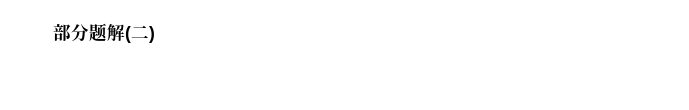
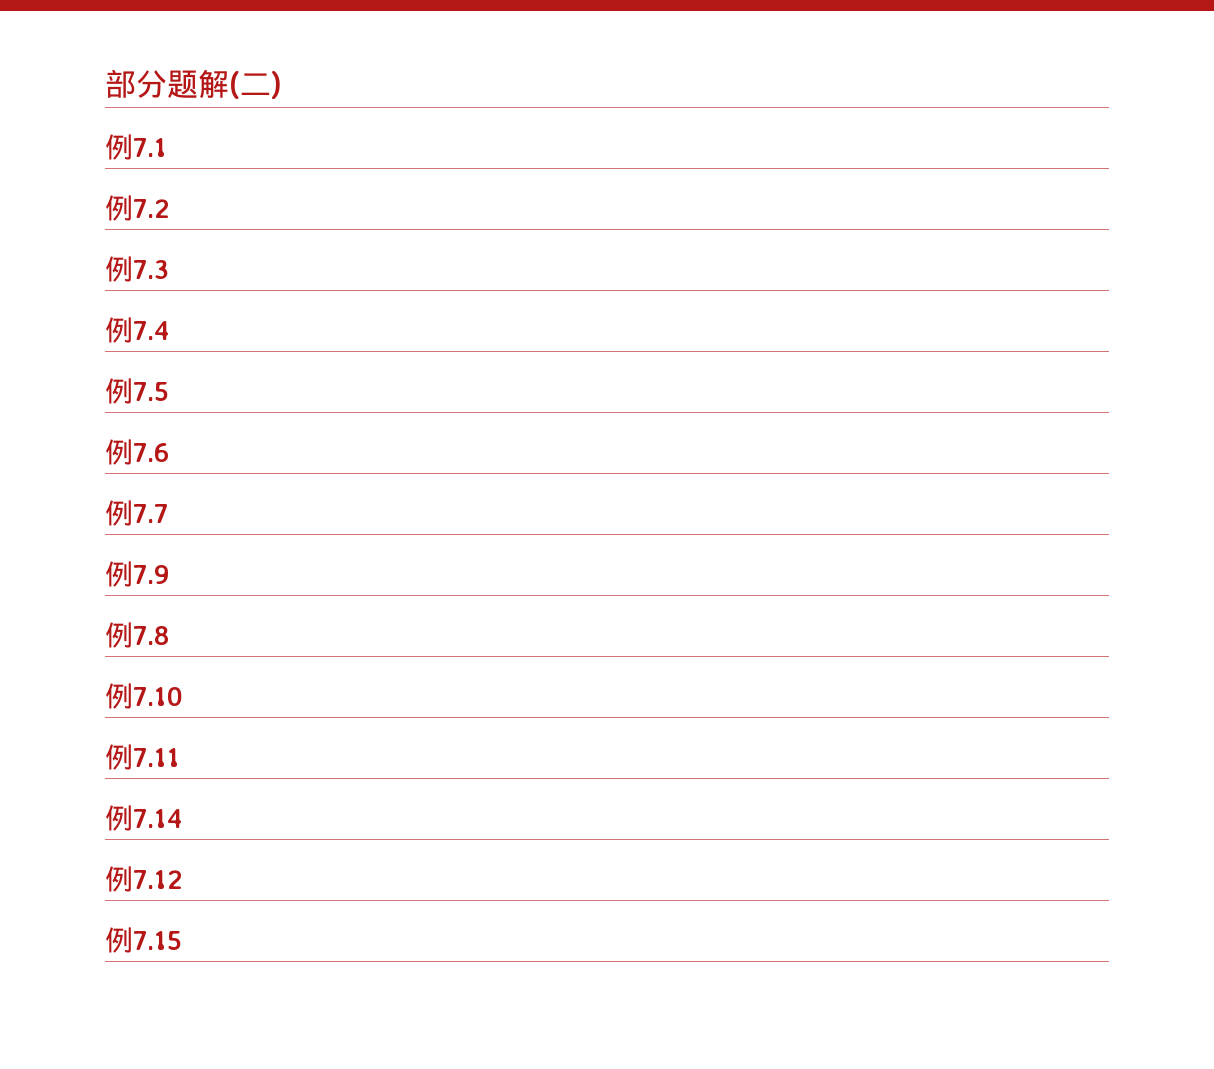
+ 例7.1
+ 例7.2
+ 例7.3
+ 例7.4
+ 例7.5
+ 例7.6
+ 例7.7
+ 例7.9
+ 例7.8
+ 例7.10
+ 例7.11
+ 例7.14
+ 例7.12
+ 例7.15

